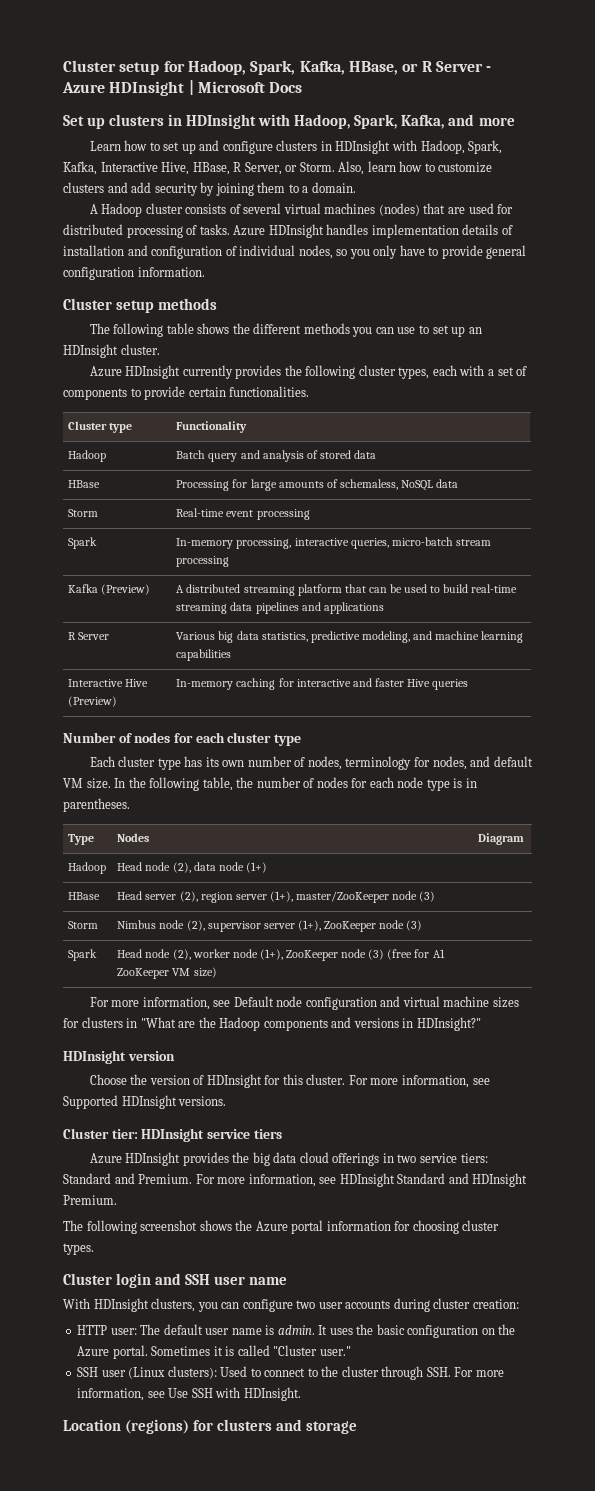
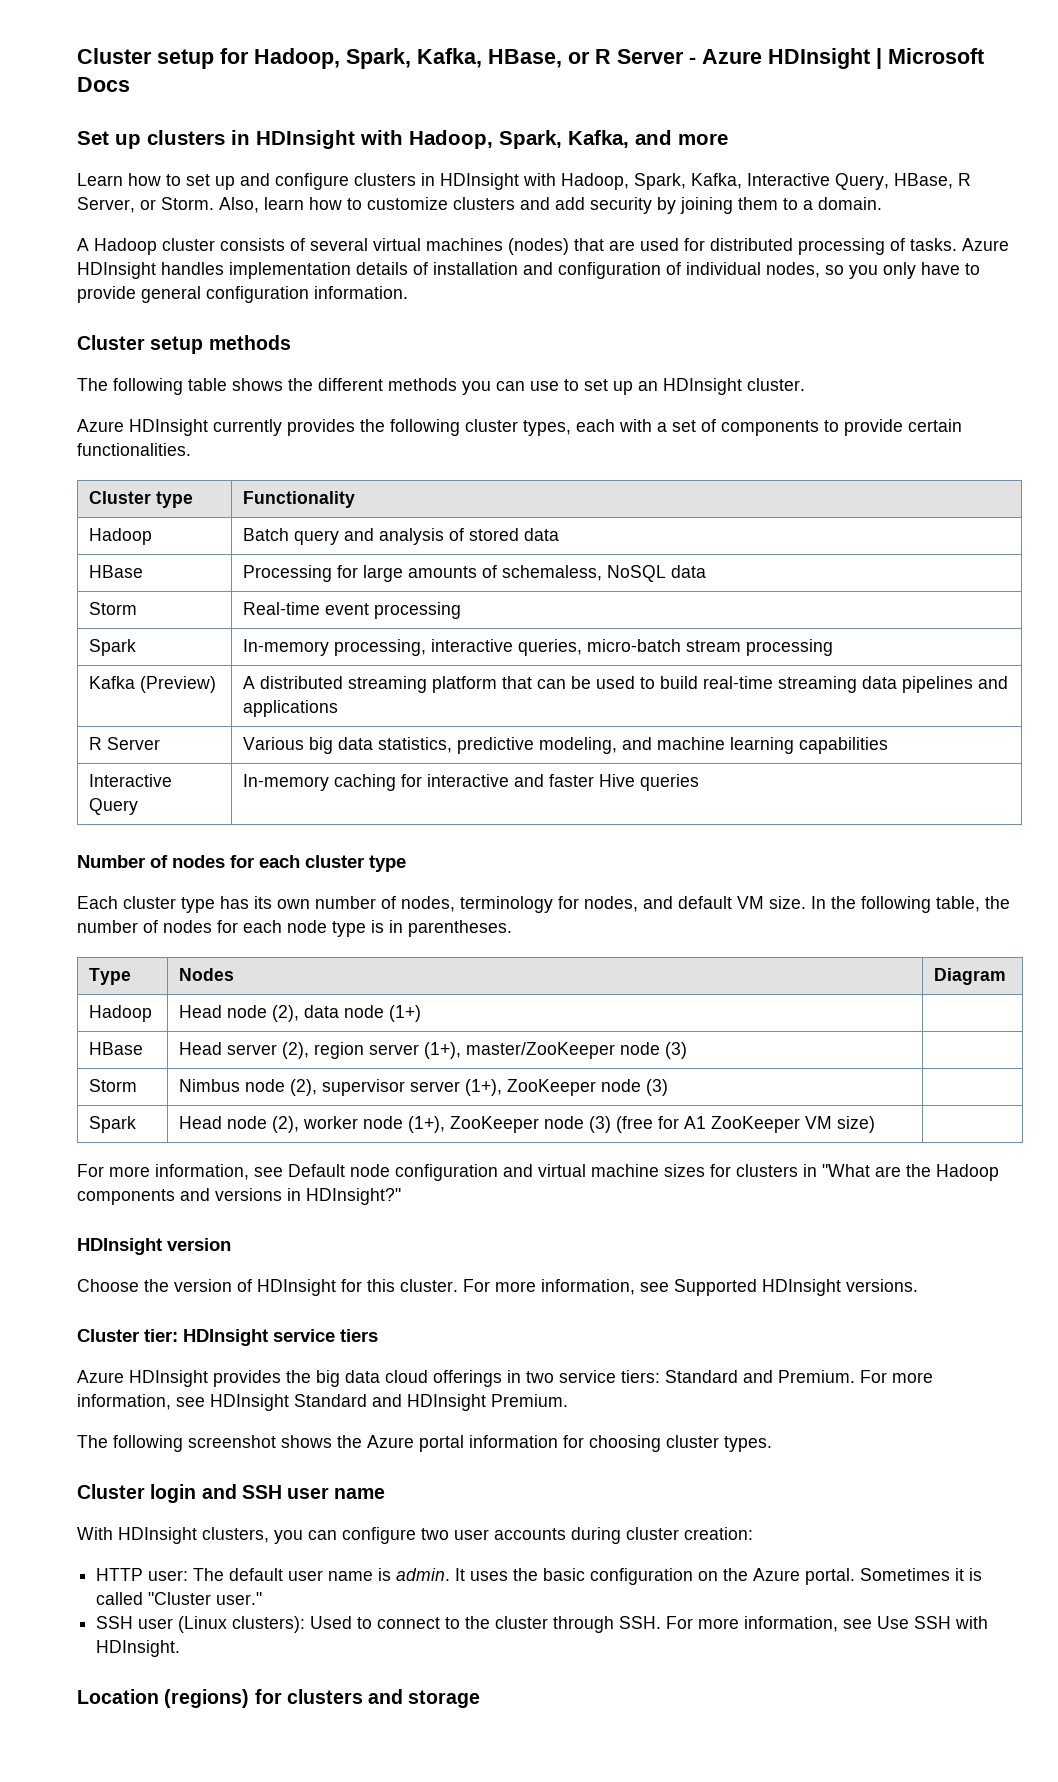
- Learn how to set up and configure clusters in HDInsight with Hadoop, Spark, Kafka, Interactive Hive, HBase, R Server, or Storm.
+ Learn how to set up and configure clusters in HDInsight with Hadoop, Spark, Kafka, Interactive Query, HBase, R Server, or Storm.
- Interactive Hive (Preview) | In-memory caching for interactive and faster Hive queries
+ Interactive Query | In-memory caching for interactive and faster Hive queries

